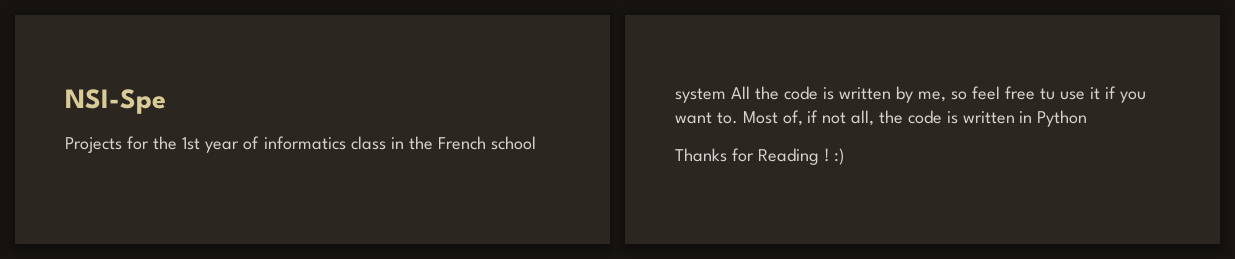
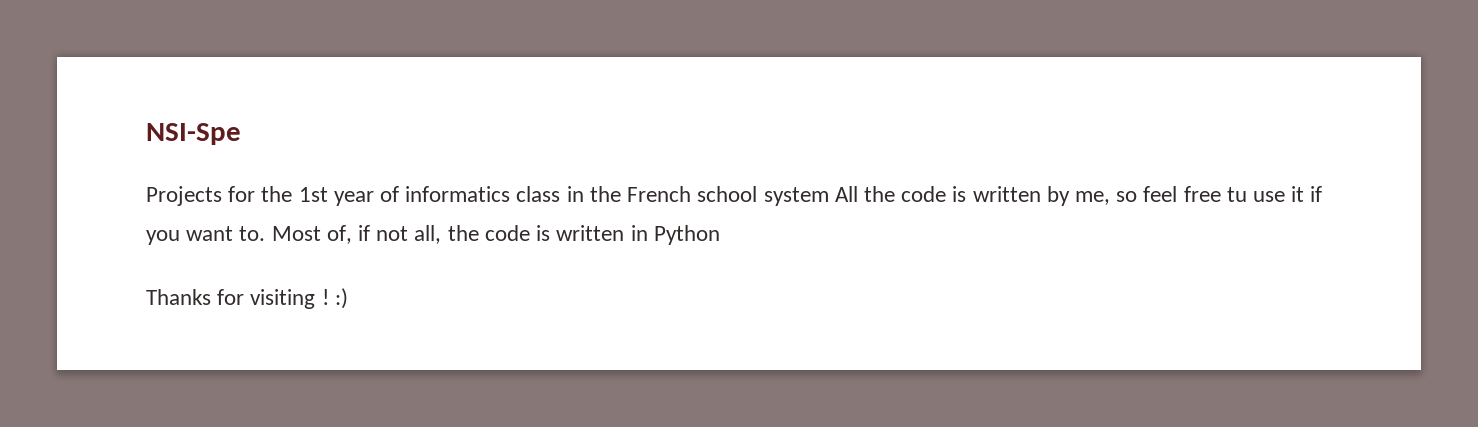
- Thanks for Reading ! :)
+ Thanks for visiting ! :)

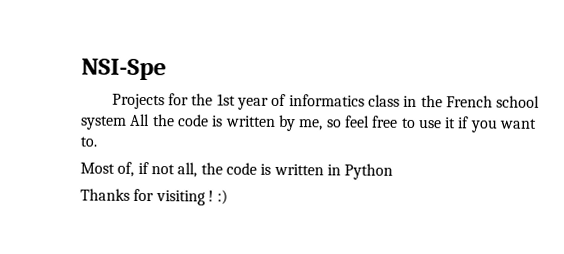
- Projects for the 1st year of informatics class in the French school system All the code is written by me, so feel free tu use it if you want to. Most of, if not all, the code is written in Python
+ Projects for the 1st year of informatics class in the French school system All the code is written by me, so feel free to use it if you want to.
+ Most of, if not all, the code is written in Python

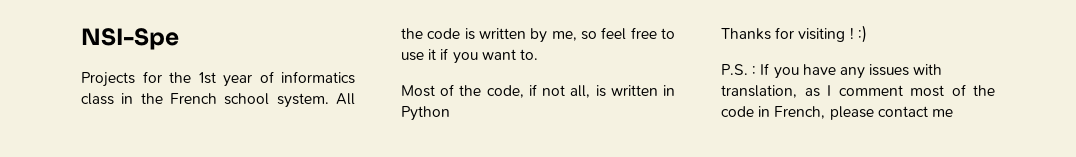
- Projects for the 1st year of informatics class in the French school system All the code is written by me, so feel free to use it if you want to.
+ Projects for the 1st year of informatics class in the French school system. All the code is written by me, so feel free to use it if you want to.
- Most of, if not all, the code is written in Python
+ Most of the code, if not all, is written in Python
+ P.S. : If you have any issues with translation, as I comment most of the code in French, please contact me

